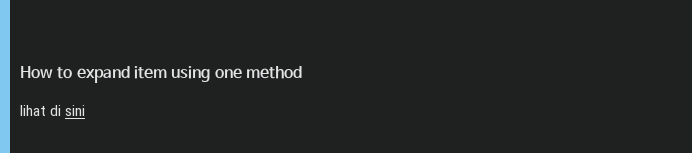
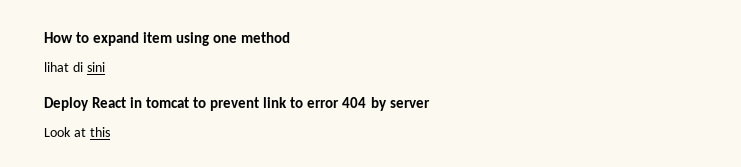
+ Deploy React in tomcat to prevent link to error 404 by server
+ Look at this

